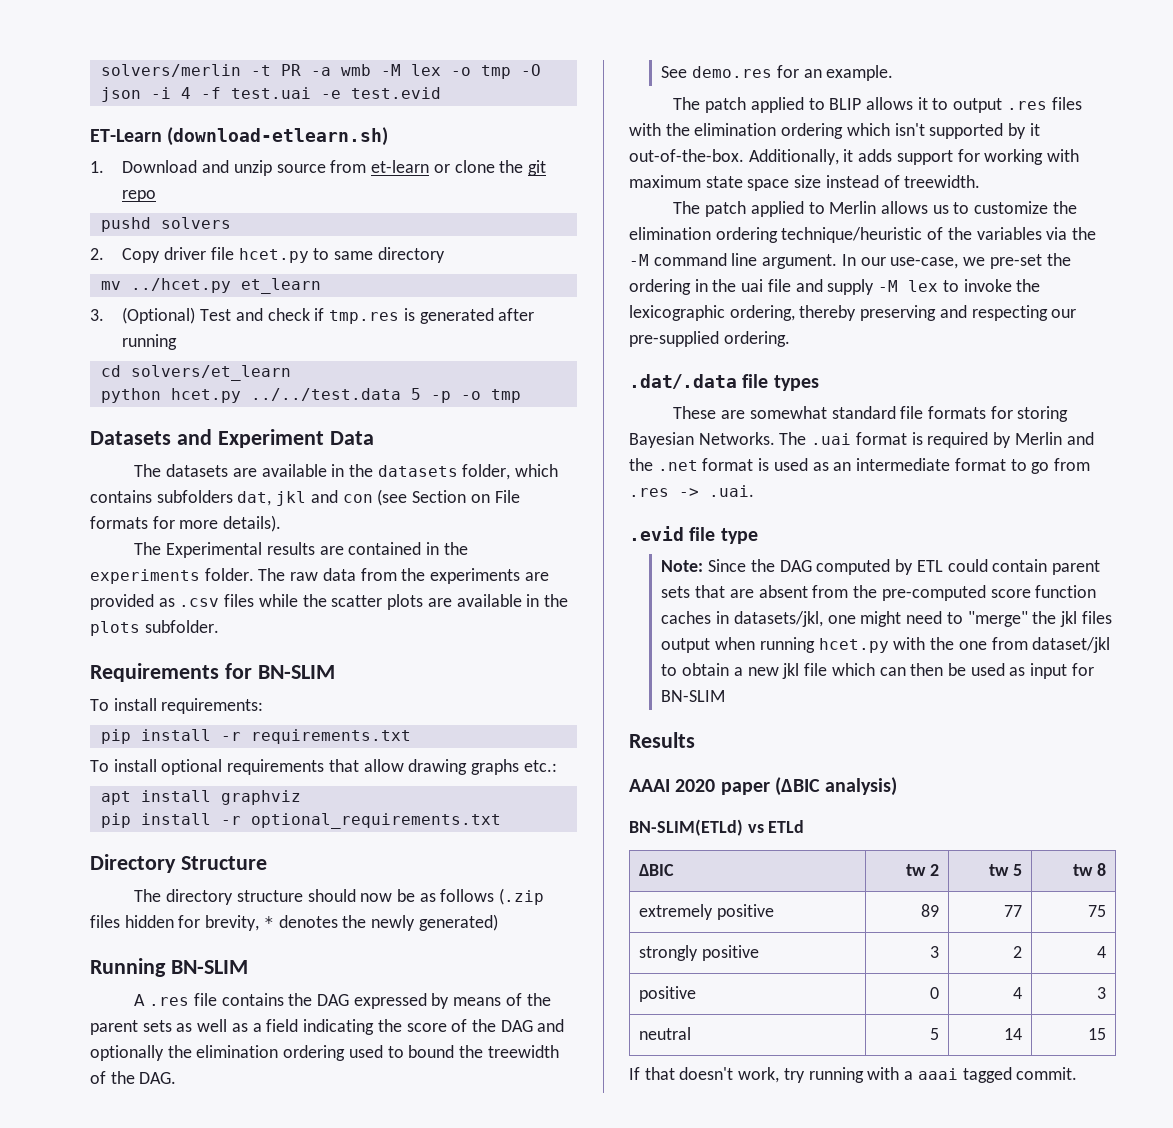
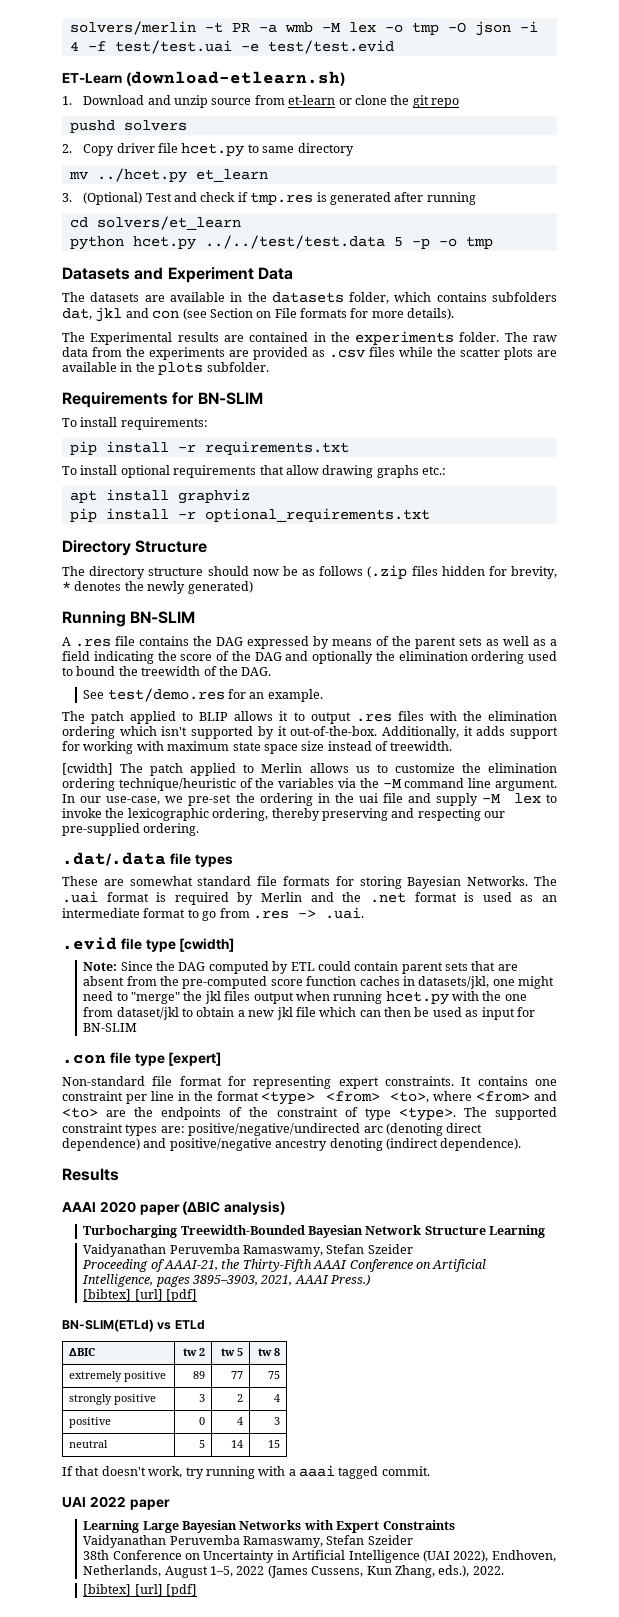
- solvers/merlin -t PR -a wmb -M lex -o tmp -O json -i 4 -f test.uai -e test.evid
+ solvers/merlin -t PR -a wmb -M lex -o tmp -O json -i 4 -f test/test.uai -e test/test.evid
- python hcet.py ../../test.data 5 -p -o tmp
+ python hcet.py ../../test/test.data 5 -p -o tmp
- See demo.res for an example.
+ See test/demo.res for an example.
- The patch applied to Merlin allows us to customize the elimination ordering technique/heuristic of the variables via the -M command line argument.
+ [cwidth] The patch applied to Merlin allows us to customize the elimination ordering technique/heuristic of the variables via the -M command line argument.
- .evid file type
+ .evid file type [cwidth]
+ .con file type [expert]
+ Non-standard file format for representing expert constraints. It contains one constraint per line in the format <type> <from> <to>, where <from> and <to> are the endpoints of the constraint of type <type>. The supported constraint types are: positive/negative/undirected arc (denoting direct dependence) and positive/negative ancestry denoting (indirect dependence).
+ Turbocharging Treewidth-Bounded Bayesian Network Structure Learning
+ Vaidyanathan Peruvemba Ramaswamy, Stefan Szeider
+ Proceeding of AAAI-21, the Thirty-Fifth AAAI Conference on Artificial Intelligence, pages 3895–3903, 2021, AAAI Press.)
+ [bibtex] [url] [pdf]
+ UAI 2022 paper
+ Learning Large Bayesian Networks with Expert Constraints
+ Vaidyanathan Peruvemba Ramaswamy, Stefan Szeider
+ 38th Conference on Uncertainty in Artificial Intelligence (UAI 2022), Endhoven, Netherlands, August 1–5, 2022 (James Cussens, Kun Zhang, eds.), 2022.
+ [bibtex] [url] [pdf]

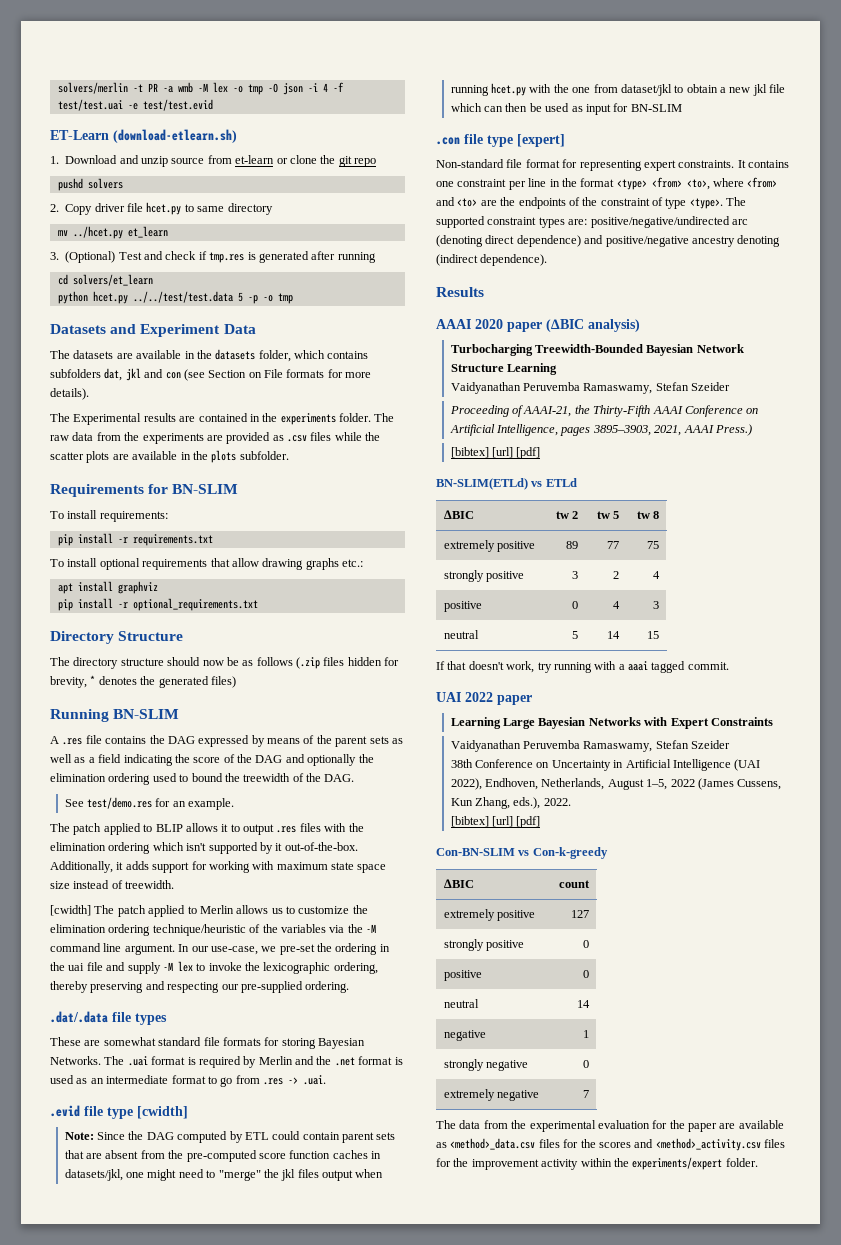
- The directory structure should now be as follows (.zip files hidden for brevity, * denotes the newly generated)
+ The directory structure should now be as follows (.zip files hidden for brevity, * denotes the generated files)
+ Con-BN-SLIM vs Con-k-greedy
+ ∆BIC | count
+ extremely positive | 127
+ strongly positive | 0
+ positive | 0
+ neutral | 14
+ negative | 1
+ strongly negative | 0
+ extremely negative | 7
+ The data from the experimental evaluation for the paper are available as <method>_data.csv files for the scores and <method>_activity.csv files for the improvement activity within the experiments/expert folder.

